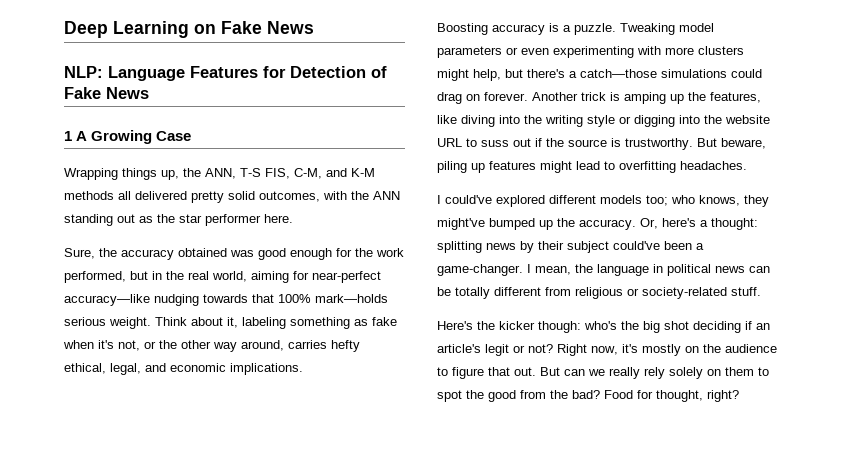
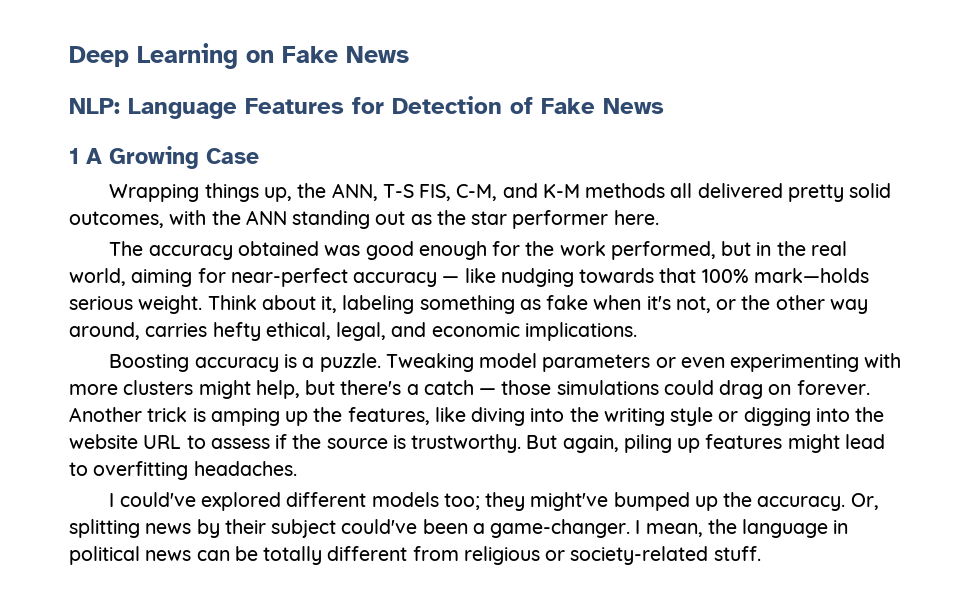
- Sure, the accuracy obtained was good enough for the work performed, but in the real world, aiming for near-perfect accuracy—like nudging towards that 100% mark—holds serious weight.
+ The accuracy obtained was good enough for the work performed, but in the real world, aiming for near-perfect accuracy — like nudging towards that 100% mark—holds serious weight.
- Tweaking model parameters or even experimenting with more clusters might help, but there's a catch—those simulations could drag on forever.
+ Tweaking model parameters or even experimenting with more clusters might help, but there's a catch — those simulations could drag on forever.
- Another trick is amping up the features, like diving into the writing style or digging into the website URL to suss out if the source is trustworthy.
+ Another trick is amping up the features, like diving into the writing style or digging into the website URL to assess if the source is trustworthy.
- But beware, piling up features might lead to overfitting headaches.
+ But again, piling up features might lead to overfitting headaches.
- I could've explored different models too; who knows, they might've bumped up the accuracy.
+ I could've explored different models too; they might've bumped up the accuracy.
- Or, here's a thought: splitting news by their subject could've been a game-changer.
+ Or, splitting news by their subject could've been a game-changer.
- Here's the kicker though: who's the big shot deciding if an article's legit or not? Right now, it's mostly on the audience to figure that out. But can we really rely solely on them to spot the good from the bad? Food for thought, right?

